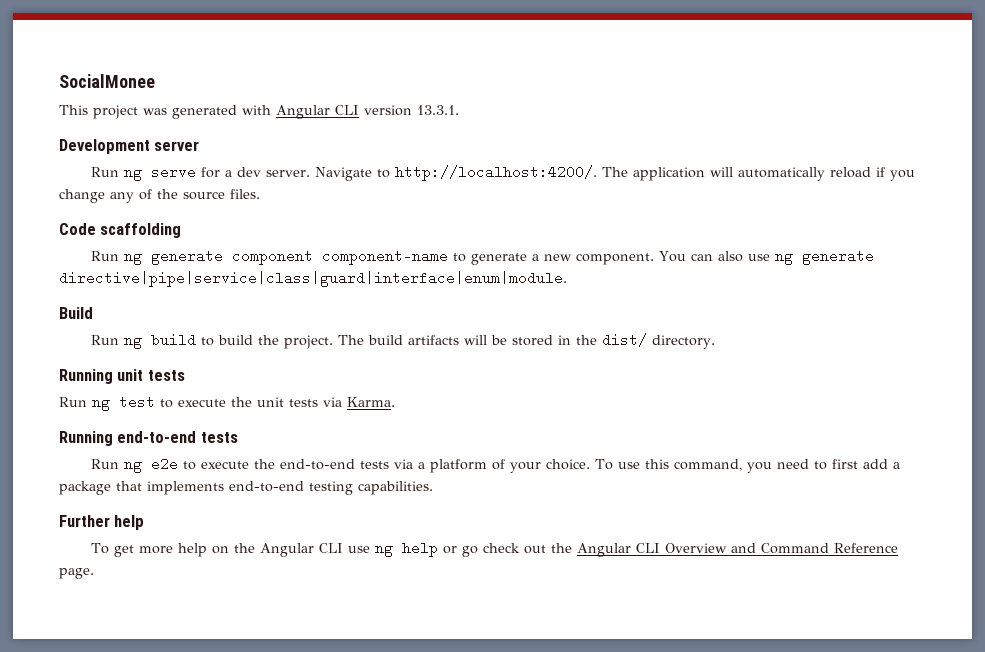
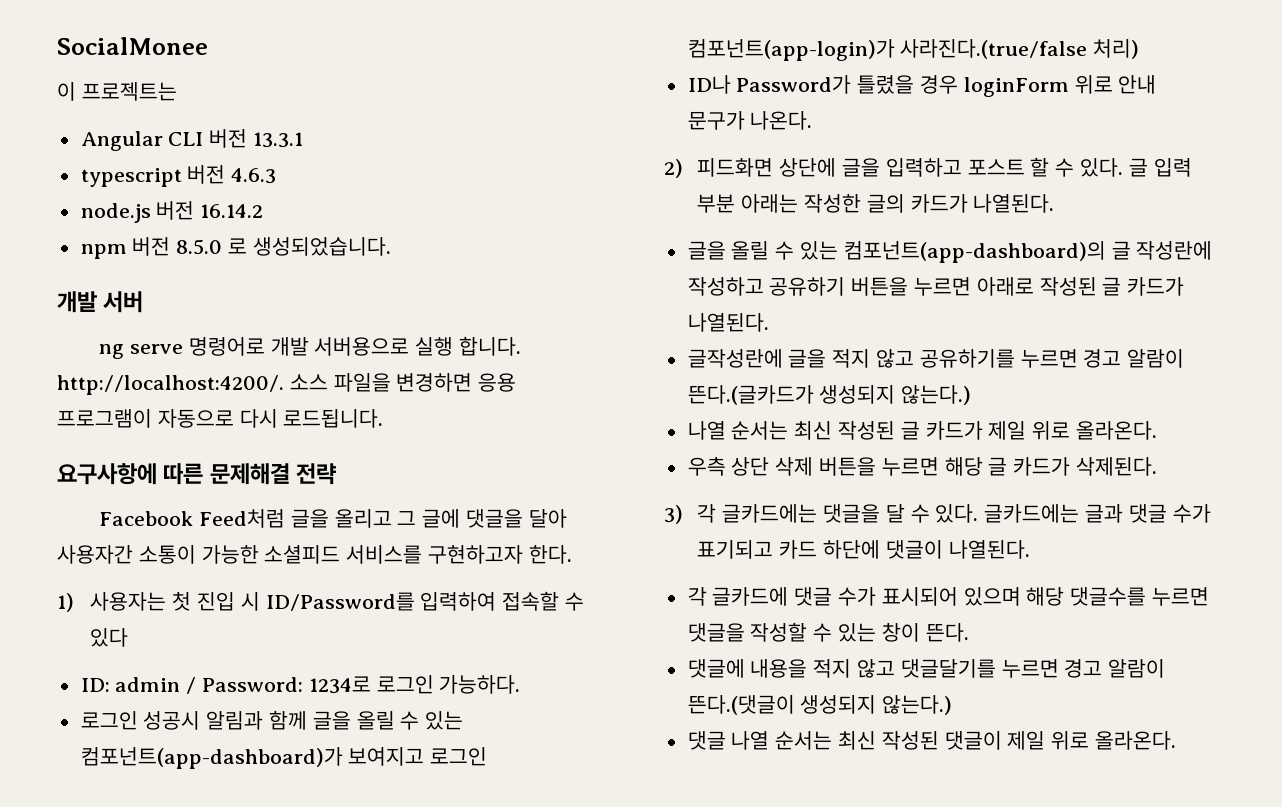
- This project was generated with Angular CLI version 13.3.1.
- Development server
- Run ng serve for a dev server. Navigate to http://localhost:4200/. The application will automatically reload if you change any of the source files.
- Code scaffolding
- Run ng generate component component-name to generate a new component. You can also use ng generate directive|pipe|service|class|guard|interface|enum|module.
- Build
- Run ng build to build the project. The build artifacts will be stored in the dist/ directory.
- Running unit tests
- Run ng test to execute the unit tests via Karma.
- Running end-to-end tests
- Run ng e2e to execute the end-to-end tests via a platform of your choice. To use this command, you need to first add a package that implements end-to-end testing capabilities.
- Further help
- To get more help on the Angular CLI use ng help or go check out the Angular CLI Overview and Command Reference page.
+ 이 프로젝트는
+ Angular CLI 버전 13.3.1
+ typescript 버전 4.6.3
+ node.js 버전 16.14.2
+ npm 버전 8.5.0 로 생성되었습니다.
+ 개발 서버
+ ng serve 명령어로 개발 서버용으로 실행 합니다. http://localhost:4200/. 소스 파일을 변경하면 응용 프로그램이 자동으로 다시 로드됩니다.
+ 요구사항에 따른 문제해결 전략
+ Facebook Feed처럼 글을 올리고 그 글에 댓글을 달아 사용자간 소통이 가능한 소셜피드 서비스를 구현하고자 한다.
+ 1) 사용자는 첫 진입 시 ID/Password를 입력하여 접속할 수 있다
+ ID: admin / Password: 1234로 로그인 가능하다.
+ 로그인 성공시 알림과 함께 글을 올릴 수 있는 컴포넌트(app-dashboard)가 보여지고 로그인 컴포넌트(app-login)가 사라진다.(true/false 처리)
+ ID나 Password가 틀렸을 경우 loginForm 위로 안내 문구가 나온다.
+ 2) 피드화면 상단에 글을 입력하고 포스트 할 수 있다. 글 입력 부분 아래는 작성한 글의 카드가 나열된다.
+ 글을 올릴 수 있는 컴포넌트(app-dashboard)의 글 작성란에 작성하고 공유하기 버튼을 누르면 아래로 작성된 글 카드가 나열된다.
+ 글작성란에 글을 적지 않고 공유하기를 누르면 경고 알람이 뜬다.(글카드가 생성되지 않는다.)
+ 나열 순서는 최신 작성된 글 카드가 제일 위로 올라온다.
+ 우측 상단 삭제 버튼을 누르면 해당 글 카드가 삭제된다.
+ 3) 각 글카드에는 댓글을 달 수 있다. 글카드에는 글과 댓글 수가 표기되고 카드 하단에 댓글이 나열된다.
+ 각 글카드에 댓글 수가 표시되어 있으며 해당 댓글수를 누르면 댓글을 작성할 수 있는 창이 뜬다.
+ 댓글에 내용을 적지 않고 댓글달기를 누르면 경고 알람이 뜬다.(댓글이 생성되지 않는다.)
+ 댓글 나열 순서는 최신 작성된 댓글이 제일 위로 올라온다.

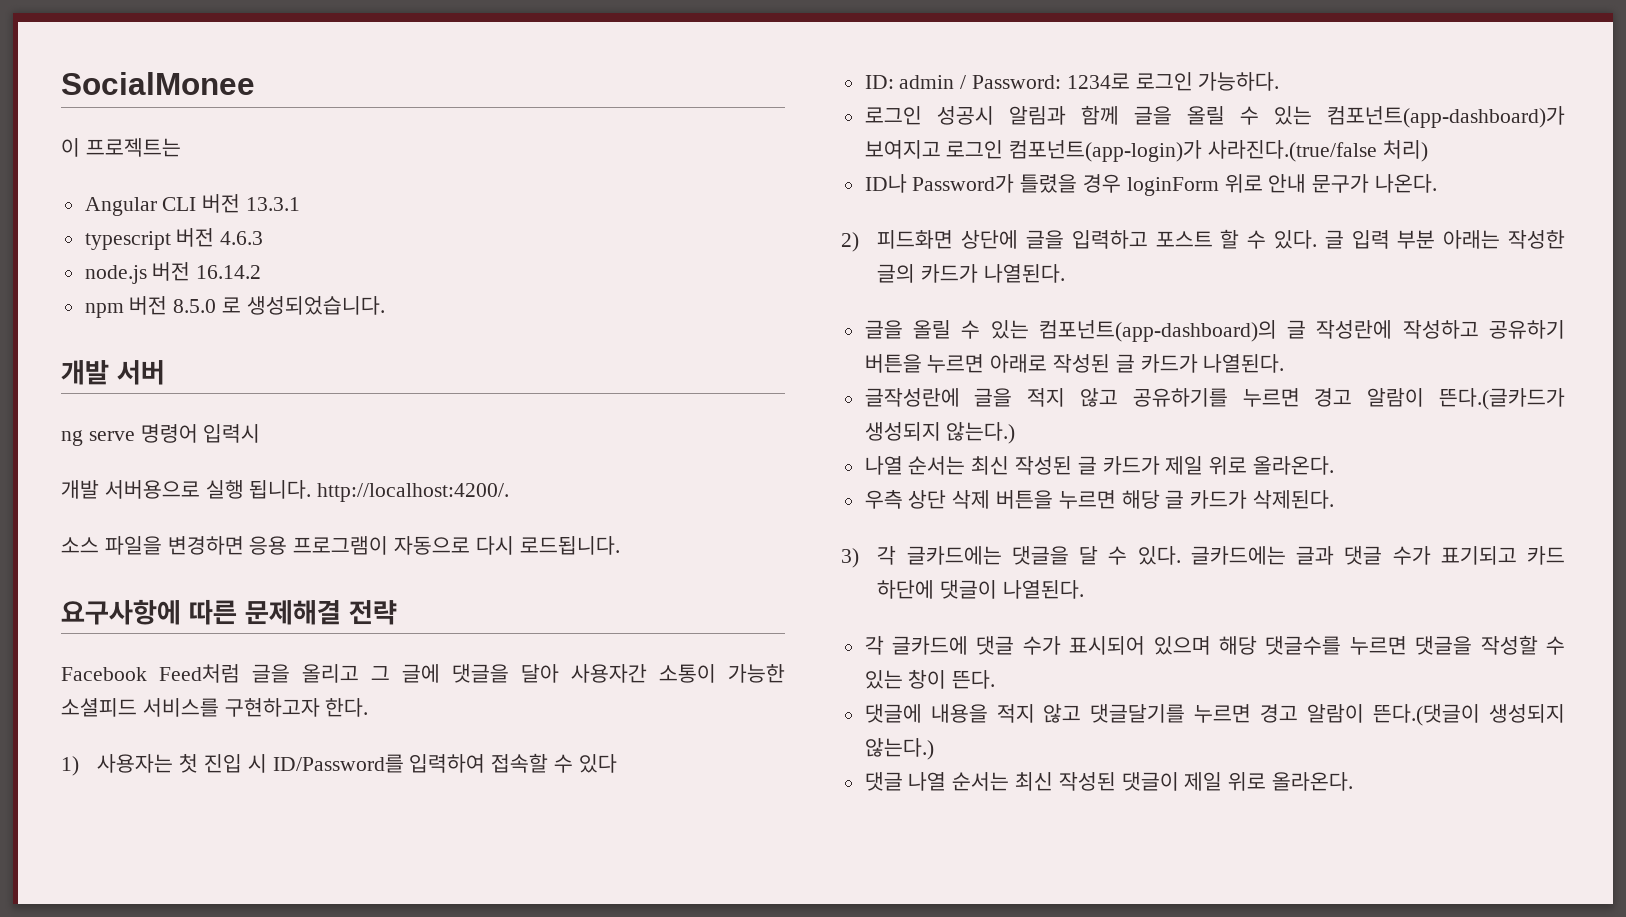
- ng serve 명령어로 개발 서버용으로 실행 합니다. http://localhost:4200/. 소스 파일을 변경하면 응용 프로그램이 자동으로 다시 로드됩니다.
+ ng serve 명령어 입력시
+ 개발 서버용으로 실행 됩니다. http://localhost:4200/.
+ 소스 파일을 변경하면 응용 프로그램이 자동으로 다시 로드됩니다.

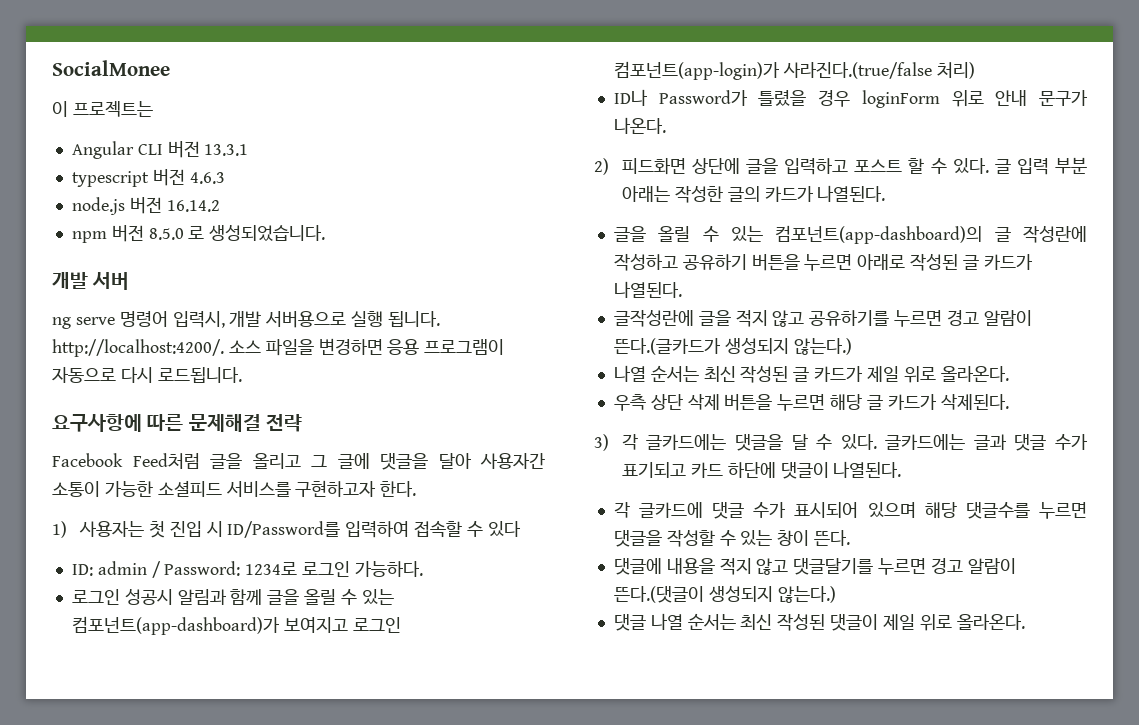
- ng serve 명령어 입력시
- 개발 서버용으로 실행 됩니다. http://localhost:4200/.
- 소스 파일을 변경하면 응용 프로그램이 자동으로 다시 로드됩니다.
+ ng serve 명령어 입력시, 개발 서버용으로 실행 됩니다. http://localhost:4200/. 소스 파일을 변경하면 응용 프로그램이 자동으로 다시 로드됩니다.

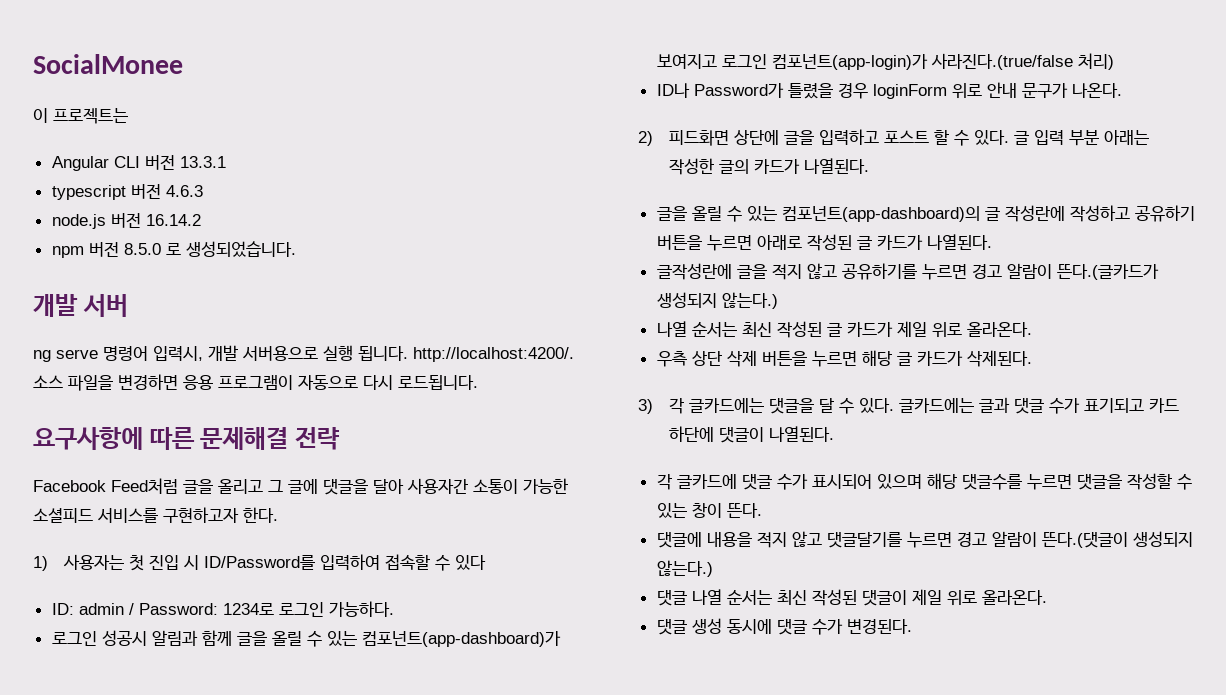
+ 댓글 생성 동시에 댓글 수가 변경된다.

